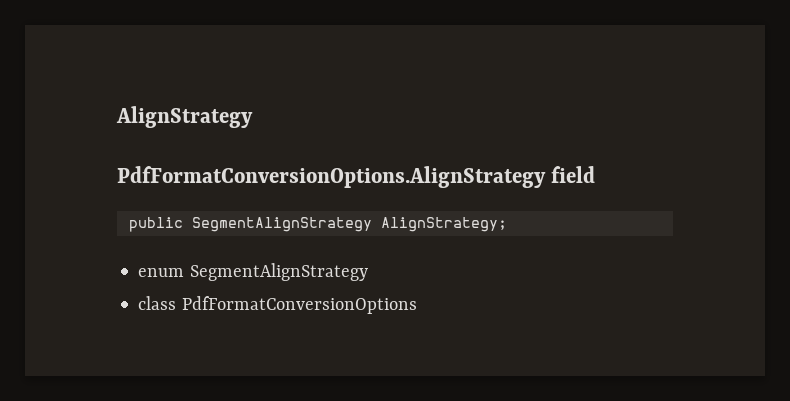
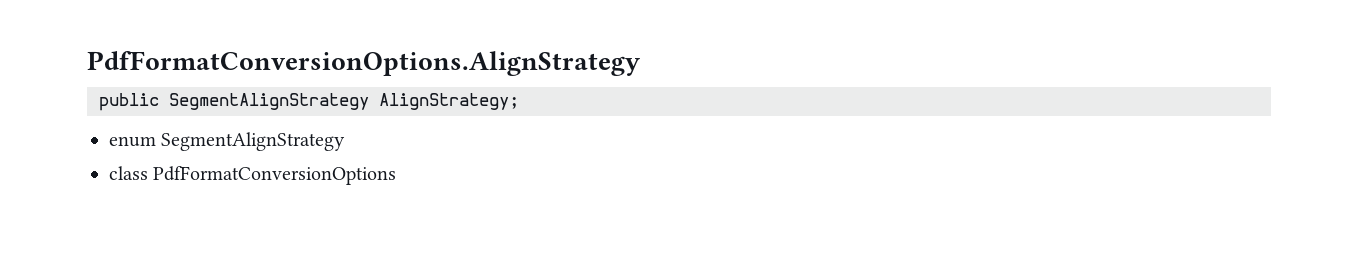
- AlignStrategy
- PdfFormatConversionOptions.AlignStrategy field
+ PdfFormatConversionOptions.AlignStrategy

